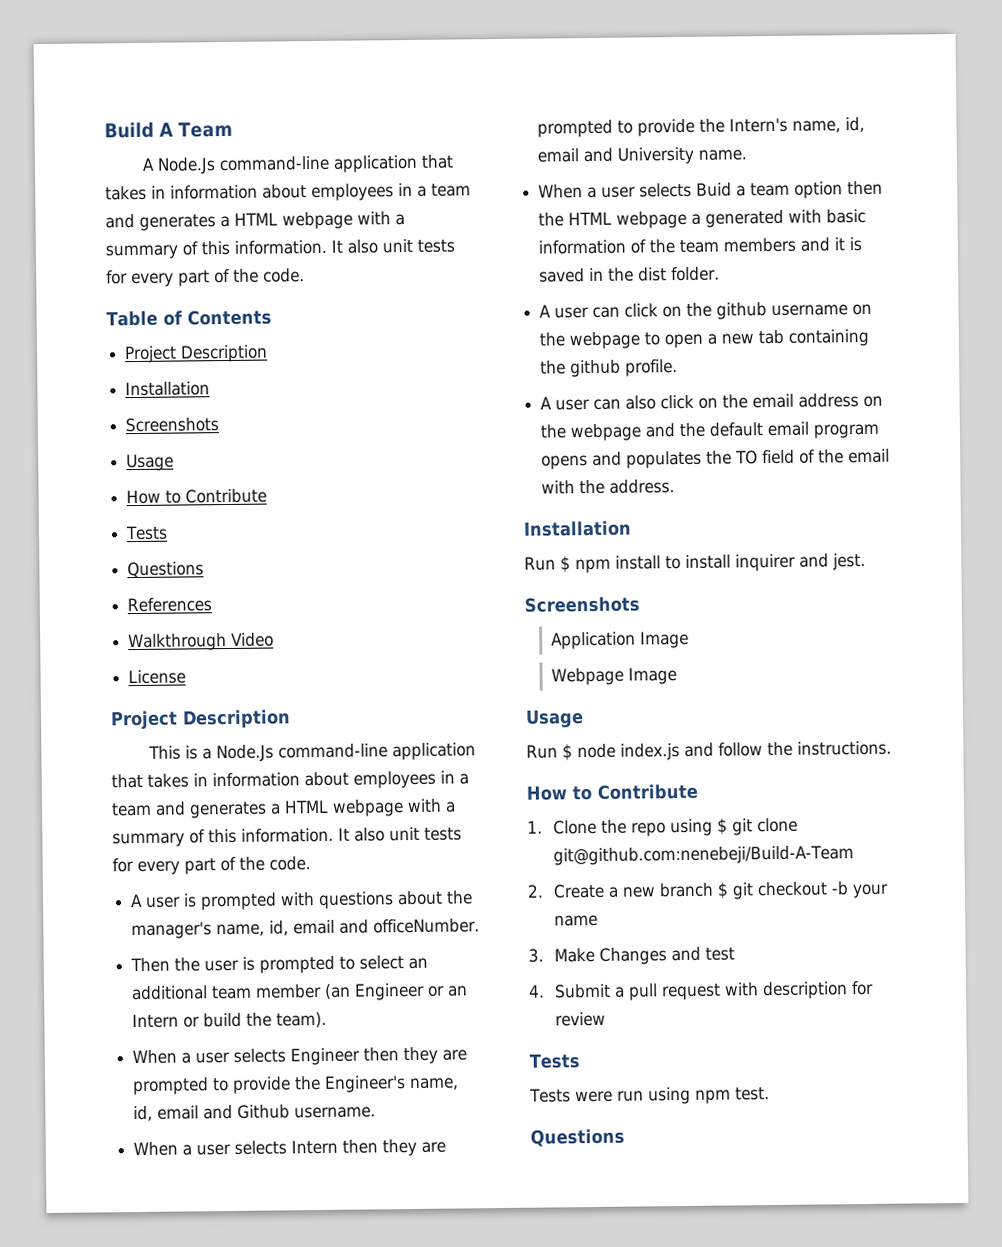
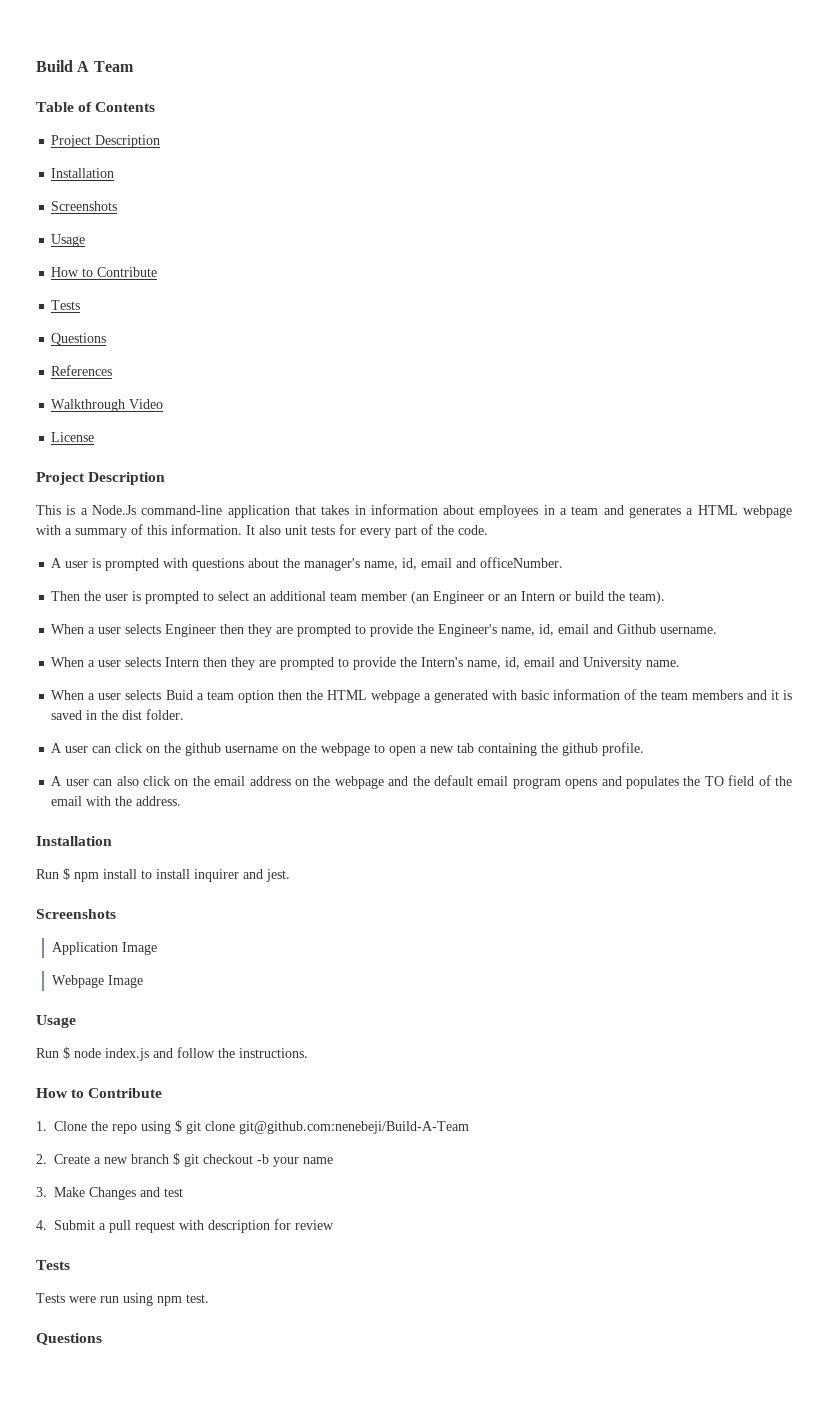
- A Node.Js command-line application that takes in information about employees in a team and generates a HTML webpage with a summary of this information. It also unit tests for every part of the code.

